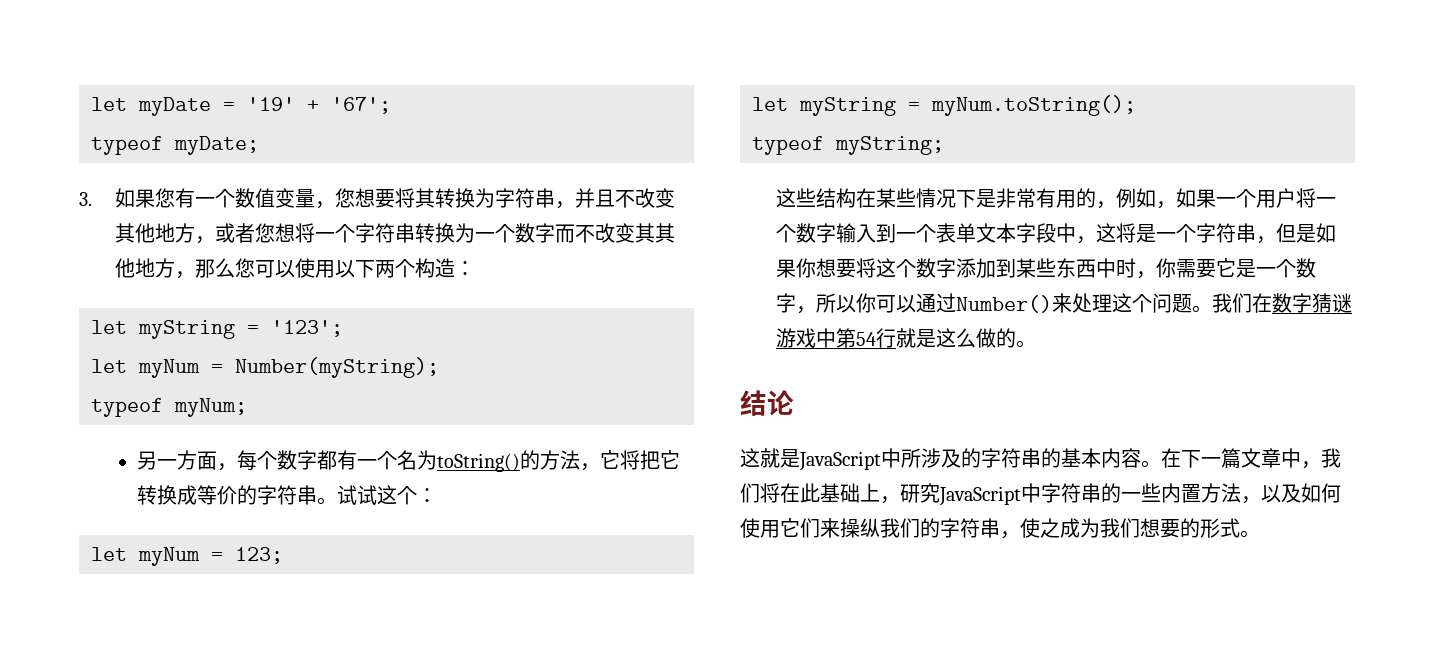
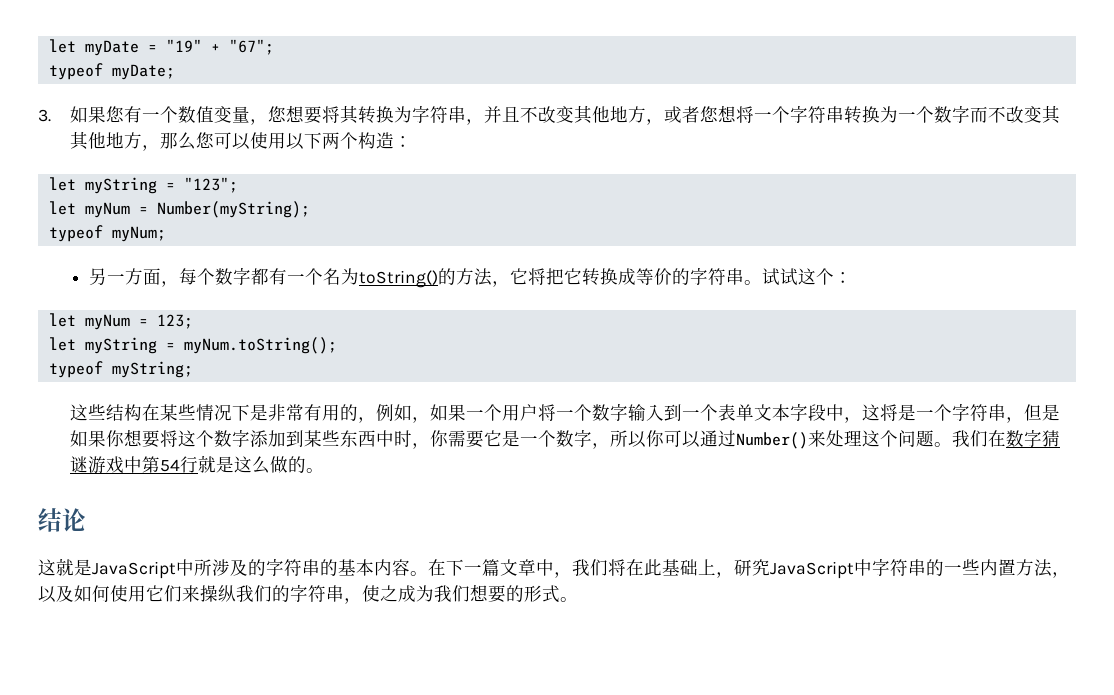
- let myDate = '19' + '67';
+ let myDate = "19" + "67";
- let myString = '123';
+ let myString = "123";

